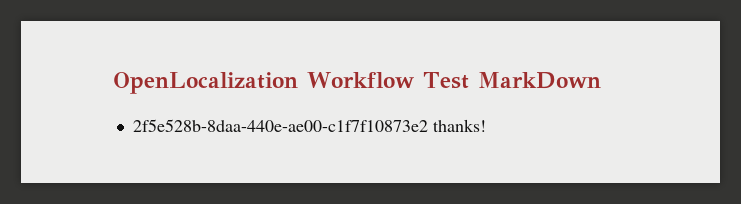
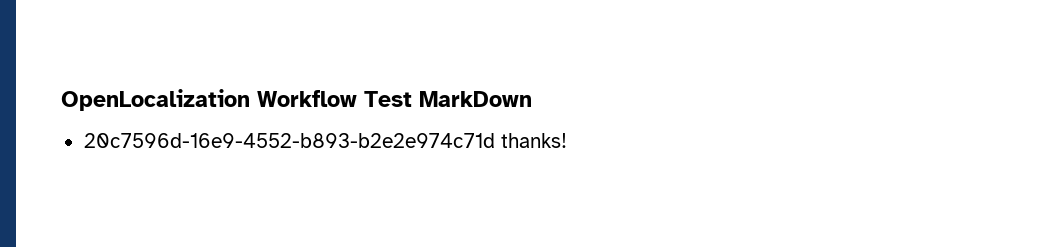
- 2f5e528b-8daa-440e-ae00-c1f7f10873e2 thanks!
+ 20c7596d-16e9-4552-b893-b2e2e974c71d thanks!

